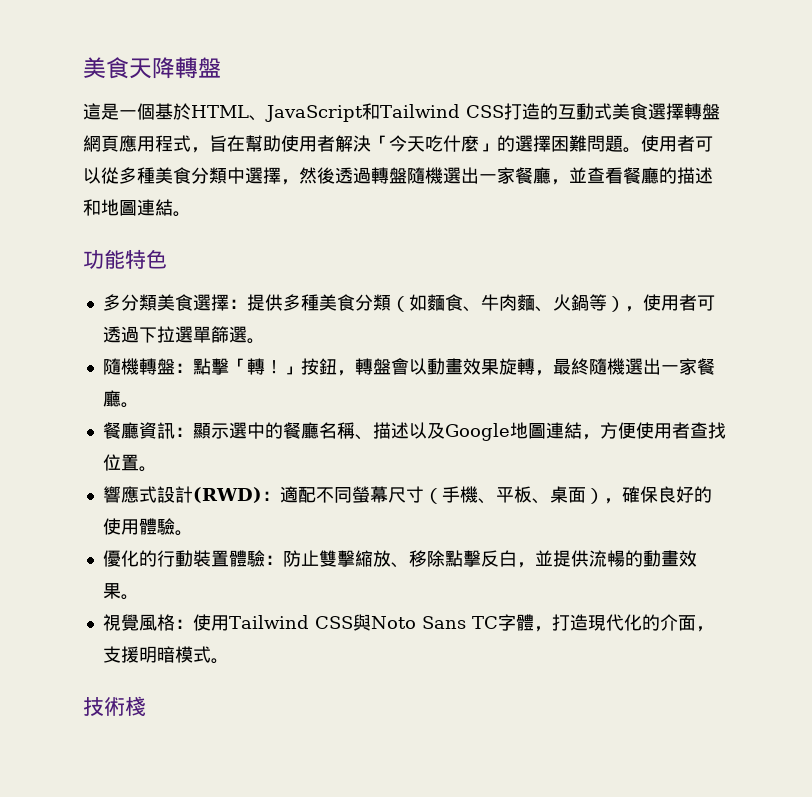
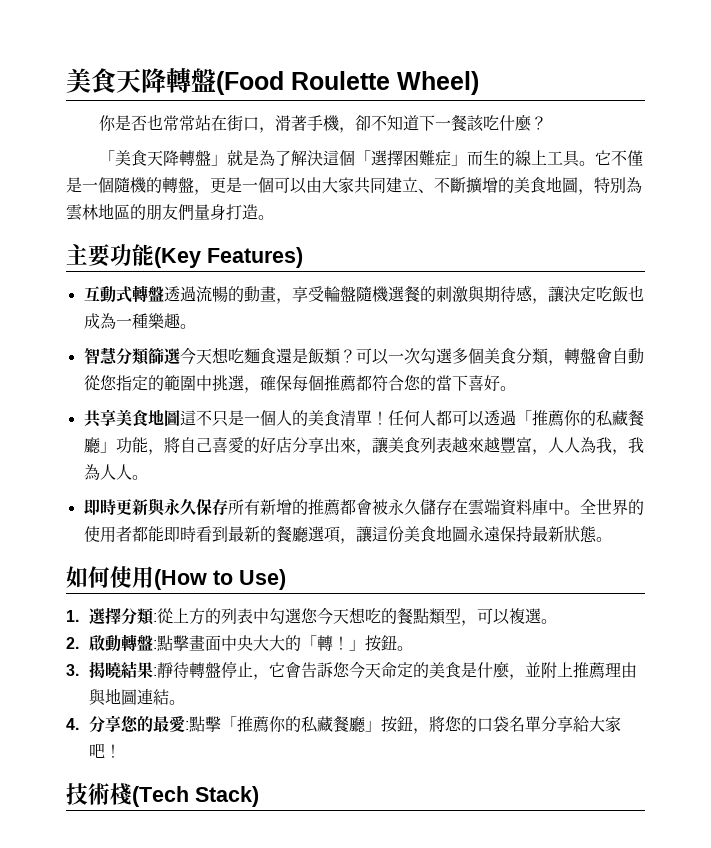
- 美食天降轉盤
- 這是一個基於HTML、JavaScript和Tailwind CSS打造的互動式美食選擇轉盤網頁應用程式，旨在幫助使用者解決「今天吃什麼」的選擇困難問題。使用者可以從多種美食分類中選擇，然後透過轉盤隨機選出一家餐廳，並查看餐廳的描述和地圖連結。
- 功能特色
- 多分類美食選擇：提供多種美食分類（如麵食、牛肉麵、火鍋等），使用者可透過下拉選單篩選。
- 隨機轉盤：點擊「轉！」按鈕，轉盤會以動畫效果旋轉，最終隨機選出一家餐廳。
- 餐廳資訊：顯示選中的餐廳名稱、描述以及Google地圖連結，方便使用者查找位置。
- 響應式設計(RWD)：適配不同螢幕尺寸（手機、平板、桌面），確保良好的使用體驗。
- 優化的行動裝置體驗：防止雙擊縮放、移除點擊反白，並提供流暢的動畫效果。
- 視覺風格：使用Tailwind CSS與Noto Sans TC字體，打造現代化的介面，支援明暗模式。
+ 美食天降轉盤(Food Roulette Wheel)
+ 你是否也常常站在街口，滑著手機，卻不知道下一餐該吃什麼？
+ 「美食天降轉盤」就是為了解決這個「選擇困難症」而生的線上工具。它不僅是一個隨機的轉盤，更是一個可以由大家共同建立、不斷擴增的美食地圖，特別為雲林地區的朋友們量身打造。
+ 主要功能(Key Features)
+ 互動式轉盤透過流暢的動畫，享受輪盤隨機選餐的刺激與期待感，讓決定吃飯也成為一種樂趣。
+ 智慧分類篩選今天想吃麵食還是飯類？可以一次勾選多個美食分類，轉盤會自動從您指定的範圍中挑選，確保每個推薦都符合您的當下喜好。
+ 共享美食地圖這不只是一個人的美食清單！任何人都可以透過「推薦你的私藏餐廳」功能，將自己喜愛的好店分享出來，讓美食列表越來越豐富，人人為我，我為人人。
+ 即時更新與永久保存所有新增的推薦都會被永久儲存在雲端資料庫中。全世界的使用者都能即時看到最新的餐廳選項，讓這份美食地圖永遠保持最新狀態。
+ 如何使用(How to Use)
+ 1.選擇分類:從上方的列表中勾選您今天想吃的餐點類型，可以複選。
+ 2.啟動轉盤:點擊畫面中央大大的「轉！」按鈕。
+ 3.揭曉結果:靜待轉盤停止，它會告訴您今天命定的美食是什麼，並附上推薦理由與地圖連結。
+ 4.分享您的最愛:點擊「推薦你的私藏餐廳」按鈕，將您的口袋名單分享給大家吧！
- 技術棧
+ 技術棧(Tech Stack)

